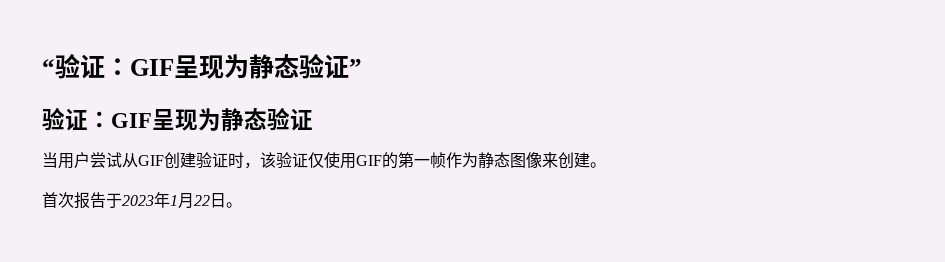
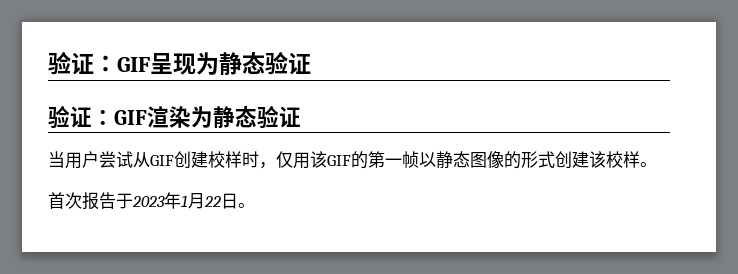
- “验证：GIF呈现为静态验证”
  验证：GIF呈现为静态验证
+ 验证：GIF渲染为静态验证
- 当用户尝试从GIF创建验证时，该验证仅使用GIF的第一帧作为静态图像来创建。
+ 当用户尝试从GIF创建校样时，仅用该GIF的第一帧以静态图像的形式创建该校样。

